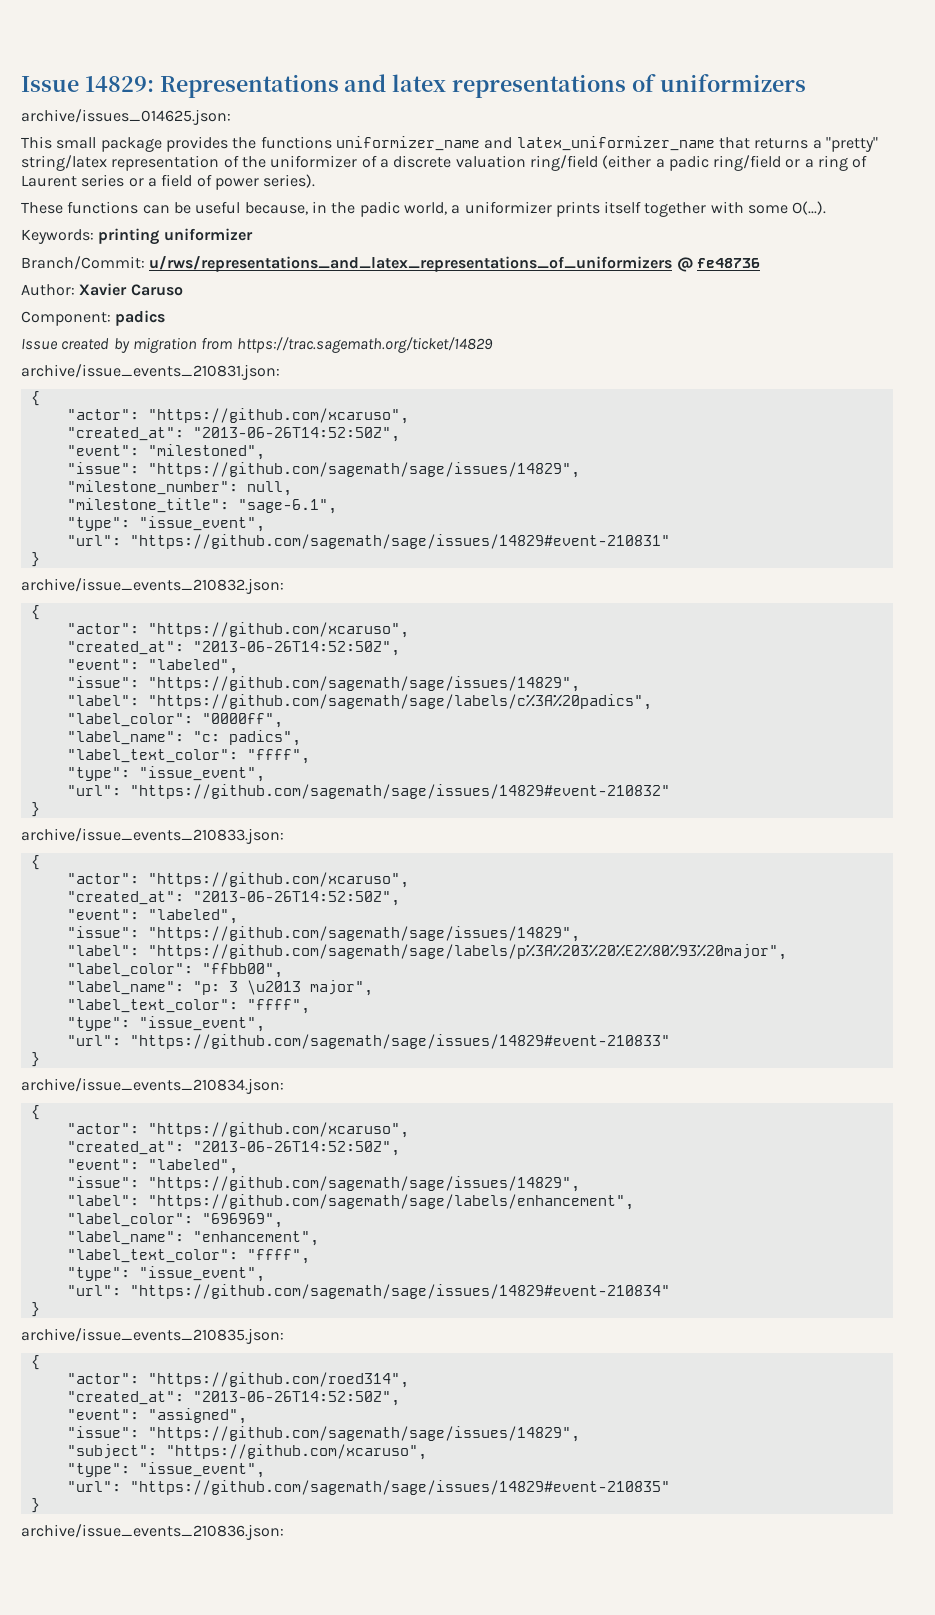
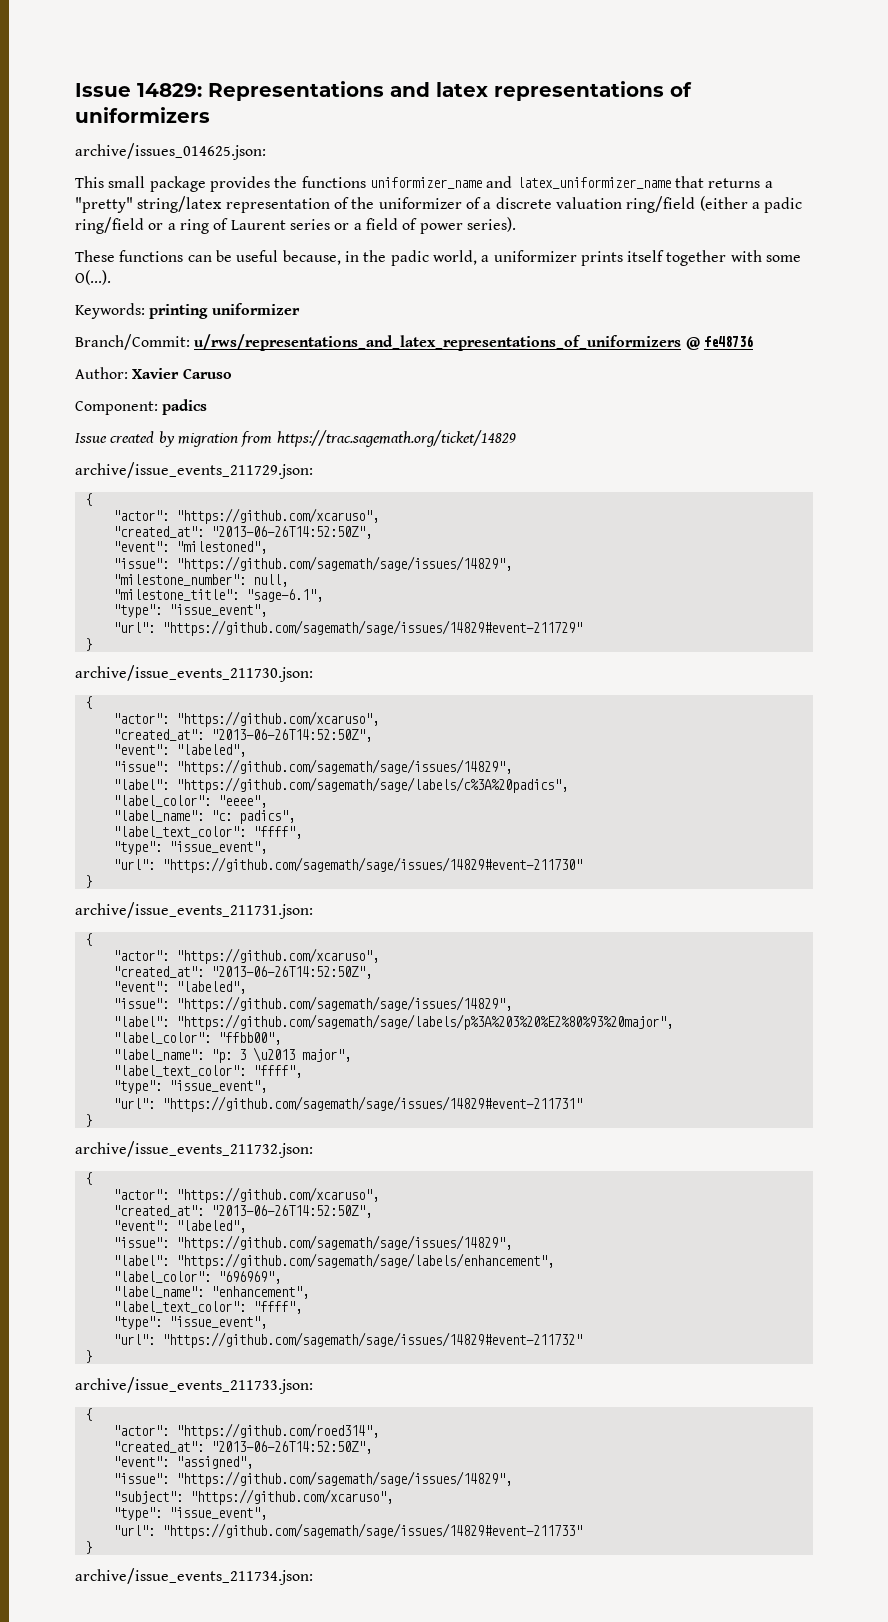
- archive/issue_events_210831.json:
+ archive/issue_events_211729.json:
- "url": "https://github.com/sagemath/sage/issues/14829#event-210831"
+ "url": "https://github.com/sagemath/sage/issues/14829#event-211729"
  }
- archive/issue_events_210832.json:
+ archive/issue_events_211730.json:
- "label_color": "0000ff",
+ "label_color": "eeee",
- "url": "https://github.com/sagemath/sage/issues/14829#event-210832"
+ "url": "https://github.com/sagemath/sage/issues/14829#event-211730"
  }
- archive/issue_events_210833.json:
+ archive/issue_events_211731.json:
- "url": "https://github.com/sagemath/sage/issues/14829#event-210833"
+ "url": "https://github.com/sagemath/sage/issues/14829#event-211731"
  }
- archive/issue_events_210834.json:
+ archive/issue_events_211732.json:
- "url": "https://github.com/sagemath/sage/issues/14829#event-210834"
+ "url": "https://github.com/sagemath/sage/issues/14829#event-211732"
  }
- archive/issue_events_210835.json:
+ archive/issue_events_211733.json:
- "url": "https://github.com/sagemath/sage/issues/14829#event-210835"
+ "url": "https://github.com/sagemath/sage/issues/14829#event-211733"
  }
- archive/issue_events_210836.json:
+ archive/issue_events_211734.json:

